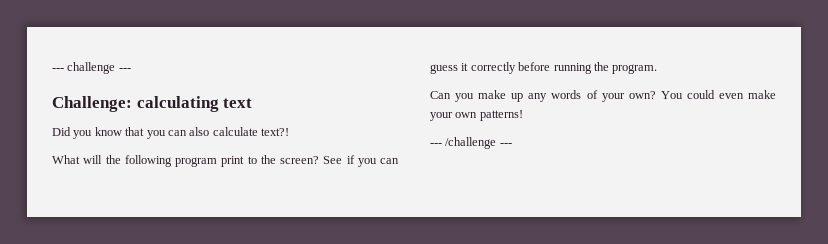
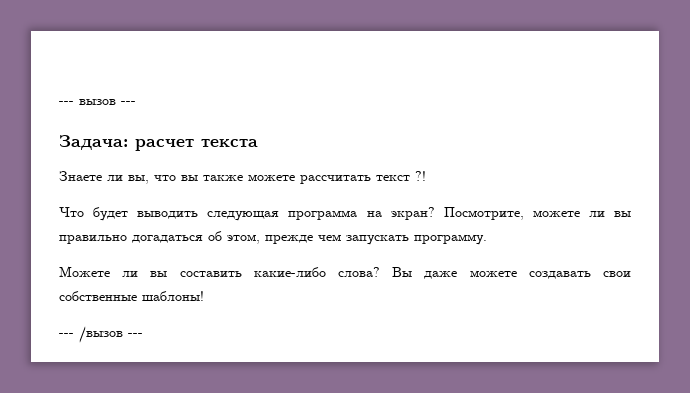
- --- challenge ---
+ --- вызов ---
- Challenge: calculating text
- Did you know that you can also calculate text?!
- What will the following program print to the screen? See if you can guess it correctly before running the program.
- Can you make up any words of your own? You could even make your own patterns!
- --- /challenge ---
+ Задача: расчет текста
+ Знаете ли вы, что вы также можете рассчитать текст ?!
+ Что будет выводить следующая программа на экран? Посмотрите, можете ли вы правильно догадаться об этом, прежде чем запускать программу.
+ Можете ли вы составить какие-либо слова? Вы даже можете создавать свои собственные шаблоны!
+ --- /вызов ---

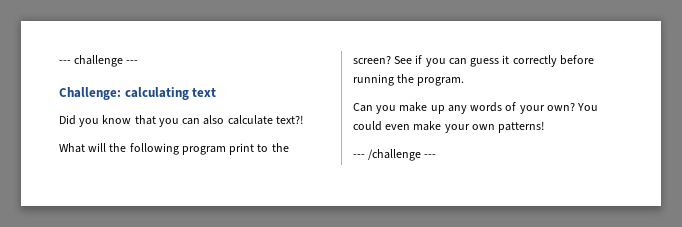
- --- вызов ---
+ --- challenge ---
- Задача: расчет текста
- Знаете ли вы, что вы также можете рассчитать текст ?!
- Что будет выводить следующая программа на экран? Посмотрите, можете ли вы правильно догадаться об этом, прежде чем запускать программу.
- Можете ли вы составить какие-либо слова? Вы даже можете создавать свои собственные шаблоны!
- --- /вызов ---
+ Challenge: calculating text
+ Did you know that you can also calculate text?!
+ What will the following program print to the screen? See if you can guess it correctly before running the program.
+ Can you make up any words of your own? You could even make your own patterns!
+ --- /challenge ---

